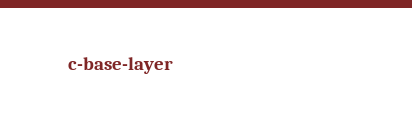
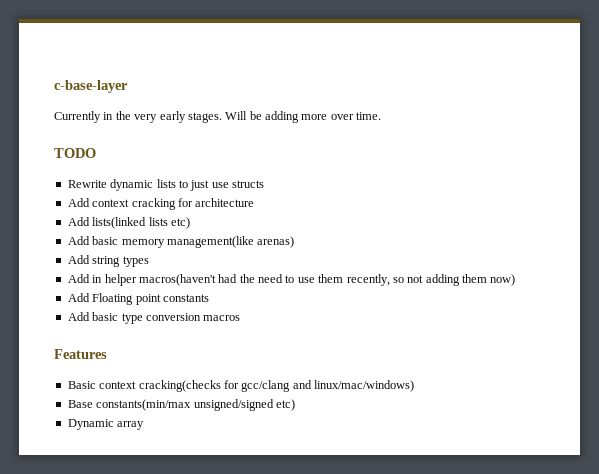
+ Currently in the very early stages. Will be adding more over time.
+ TODO
+ Rewrite dynamic lists to just use structs
+ Add context cracking for architecture
+ Add lists(linked lists etc)
+ Add basic memory management(like arenas)
+ Add string types
+ Add in helper macros(haven't had the need to use them recently, so not adding them now)
+ Add Floating point constants
+ Add basic type conversion macros
+ Features
+ Basic context cracking(checks for gcc/clang and linux/mac/windows)
+ Base constants(min/max unsigned/signed etc)
+ Dynamic array

